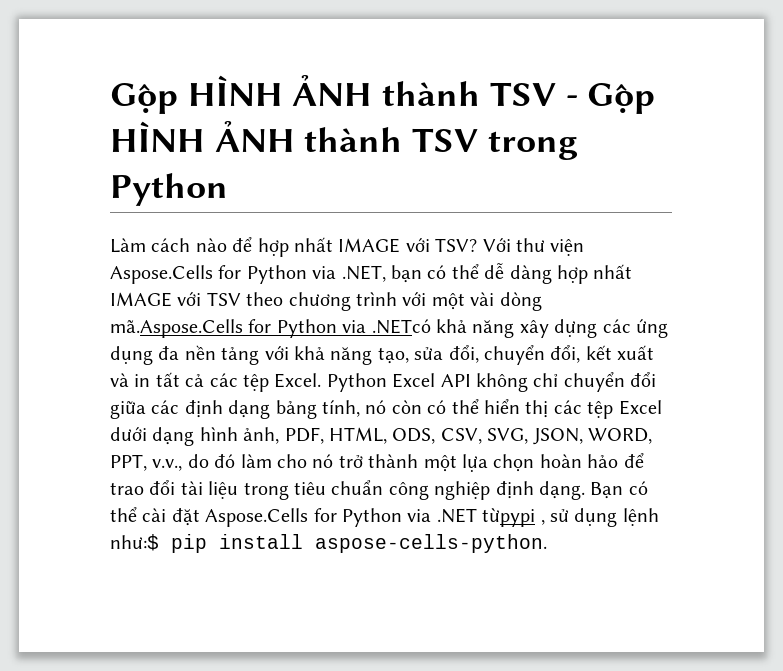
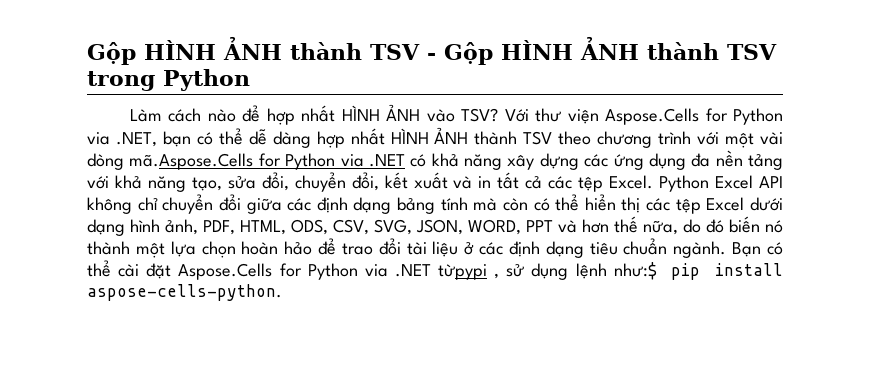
- Làm cách nào để hợp nhất IMAGE với TSV?
+ Làm cách nào để hợp nhất HÌNH ẢNH vào TSV?
- Với thư viện Aspose.Cells for Python via .NET, bạn có thể dễ dàng hợp nhất IMAGE với TSV theo chương trình với một vài dòng mã.Aspose.Cells for Python via .NETcó khả năng xây dựng các ứng dụng đa nền tảng với khả năng tạo, sửa đổi, chuyển đổi, kết xuất và in tất cả các tệp Excel.
+ Với thư viện Aspose.Cells for Python via .NET, bạn có thể dễ dàng hợp nhất HÌNH ẢNH thành TSV theo chương trình với một vài dòng mã.Aspose.Cells for Python via .NET có khả năng xây dựng các ứng dụng đa nền tảng với khả năng tạo, sửa đổi, chuyển đổi, kết xuất và in tất cả các tệp Excel.
- Python Excel API không chỉ chuyển đổi giữa các định dạng bảng tính, nó còn có thể hiển thị các tệp Excel dưới dạng hình ảnh, PDF, HTML, ODS, CSV, SVG, JSON, WORD, PPT, v.v., do đó làm cho nó trở thành một lựa chọn hoàn hảo để trao đổi tài liệu trong tiêu chuẩn công nghiệp định dạng.
+ Python Excel API không chỉ chuyển đổi giữa các định dạng bảng tính mà còn có thể hiển thị các tệp Excel dưới dạng hình ảnh, PDF, HTML, ODS, CSV, SVG, JSON, WORD, PPT và hơn thế nữa, do đó biến nó thành một lựa chọn hoàn hảo để trao đổi tài liệu ở các định dạng tiêu chuẩn ngành.

